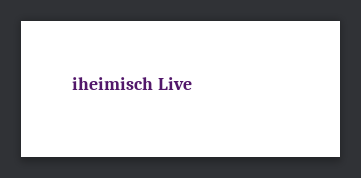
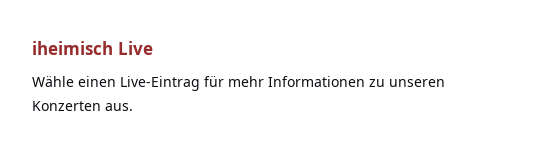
+ Wähle einen Live-Eintrag für mehr Informationen zu unseren Konzerten aus.

